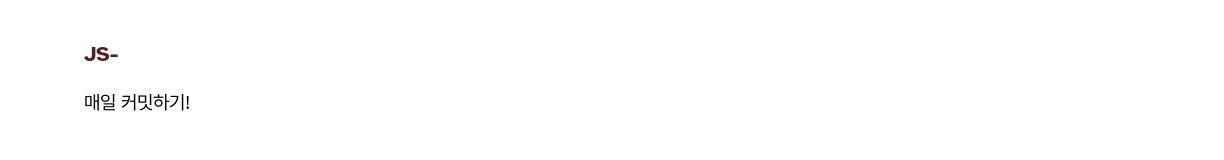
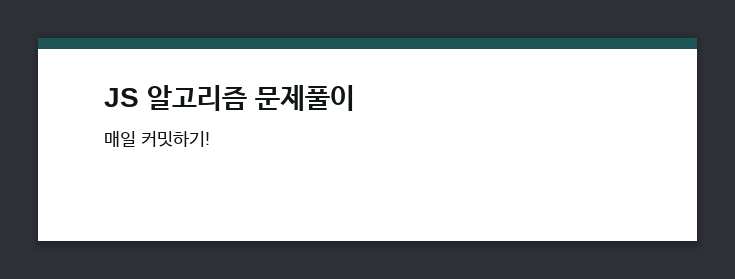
- JS-
+ JS 알고리즘 문제풀이

